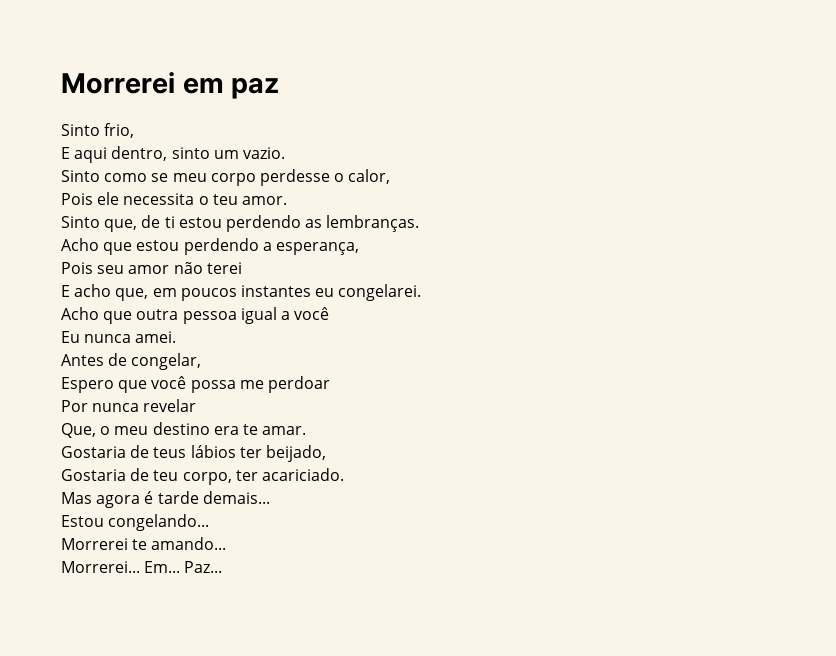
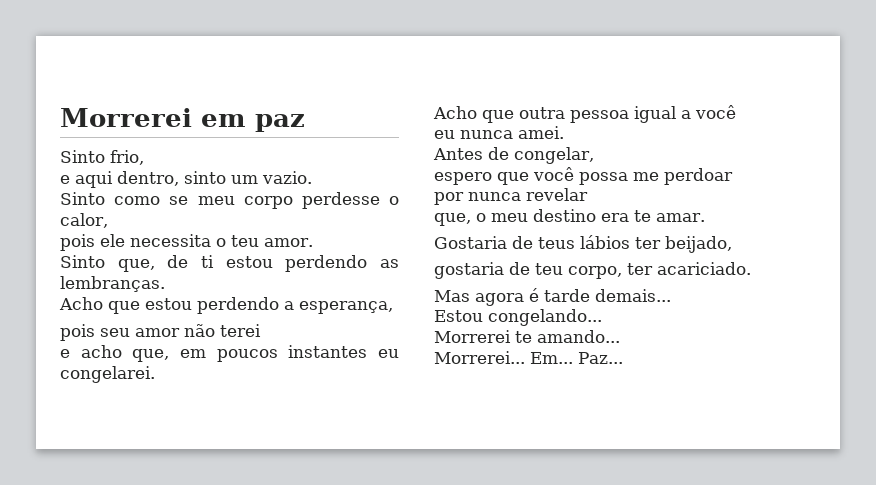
- E aqui dentro, sinto um vazio.
+ e aqui dentro, sinto um vazio.
- Pois ele necessita o teu amor.
+ pois ele necessita o teu amor.
- Pois seu amor não terei
+ pois seu amor não terei
- E acho que, em poucos instantes eu congelarei.
+ e acho que, em poucos instantes eu congelarei.
- Eu nunca amei.
+ eu nunca amei.
- Espero que você possa me perdoar
+ espero que você possa me perdoar
- Por nunca revelar
+ por nunca revelar
- Que, o meu destino era te amar.
+ que, o meu destino era te amar.
- Gostaria de teu corpo, ter acariciado.
+ gostaria de teu corpo, ter acariciado.

